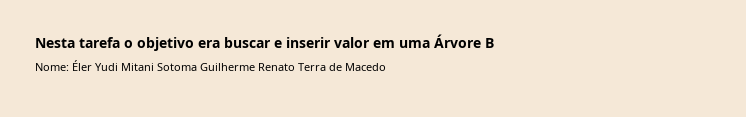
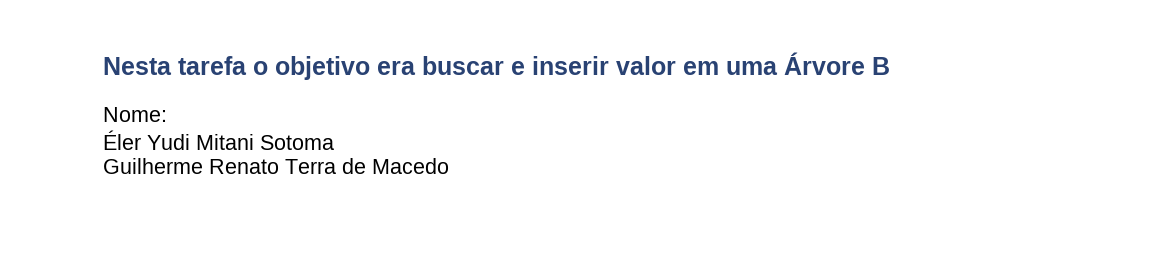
- Nome: Éler Yudi Mitani Sotoma Guilherme Renato Terra de Macedo
+ Nome:
+ Éler Yudi Mitani Sotoma
+ Guilherme Renato Terra de Macedo

